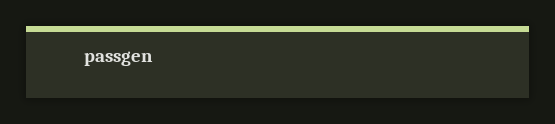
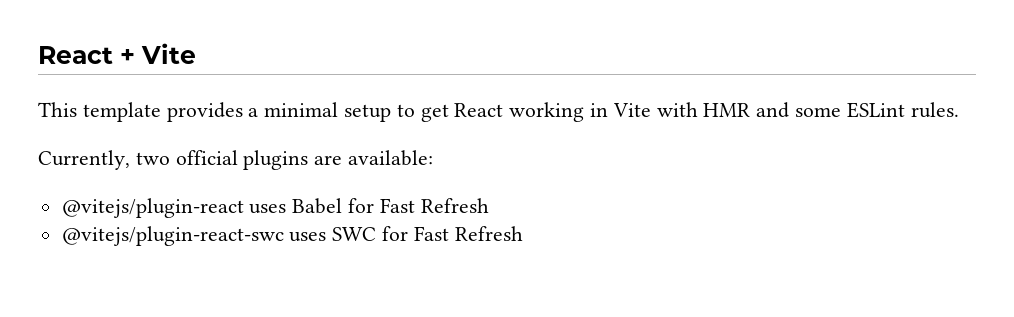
- passgen
+ React + Vite
+ This template provides a minimal setup to get React working in Vite with HMR and some ESLint rules.
+ Currently, two official plugins are available:
+ @vitejs/plugin-react uses Babel for Fast Refresh
+ @vitejs/plugin-react-swc uses SWC for Fast Refresh

